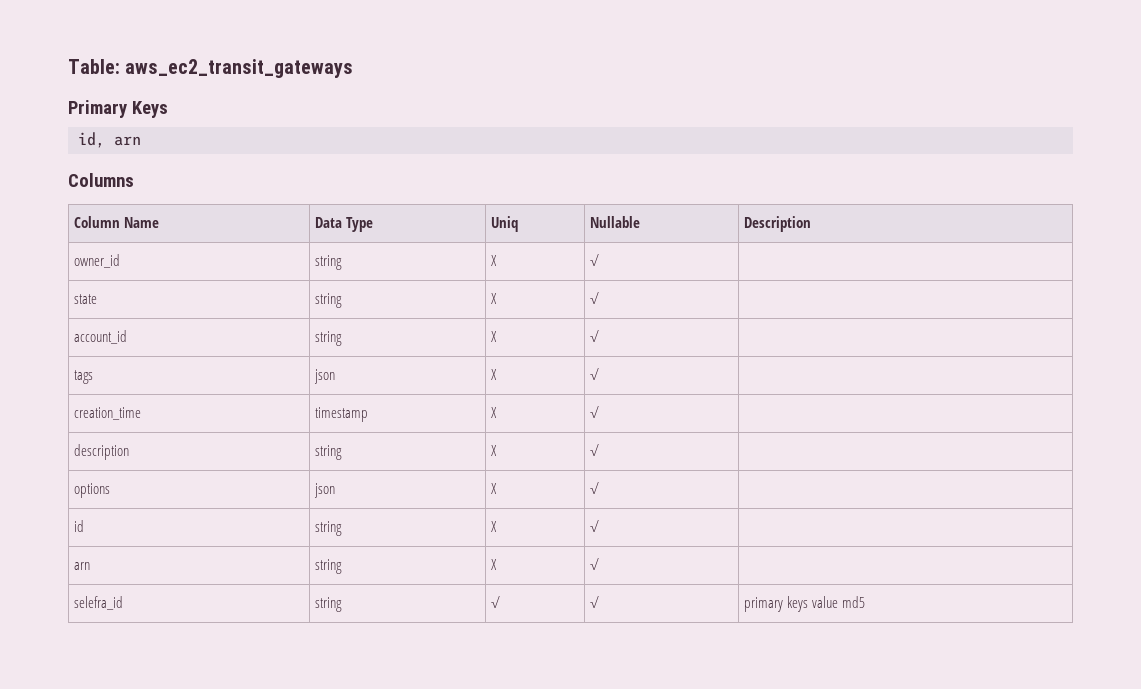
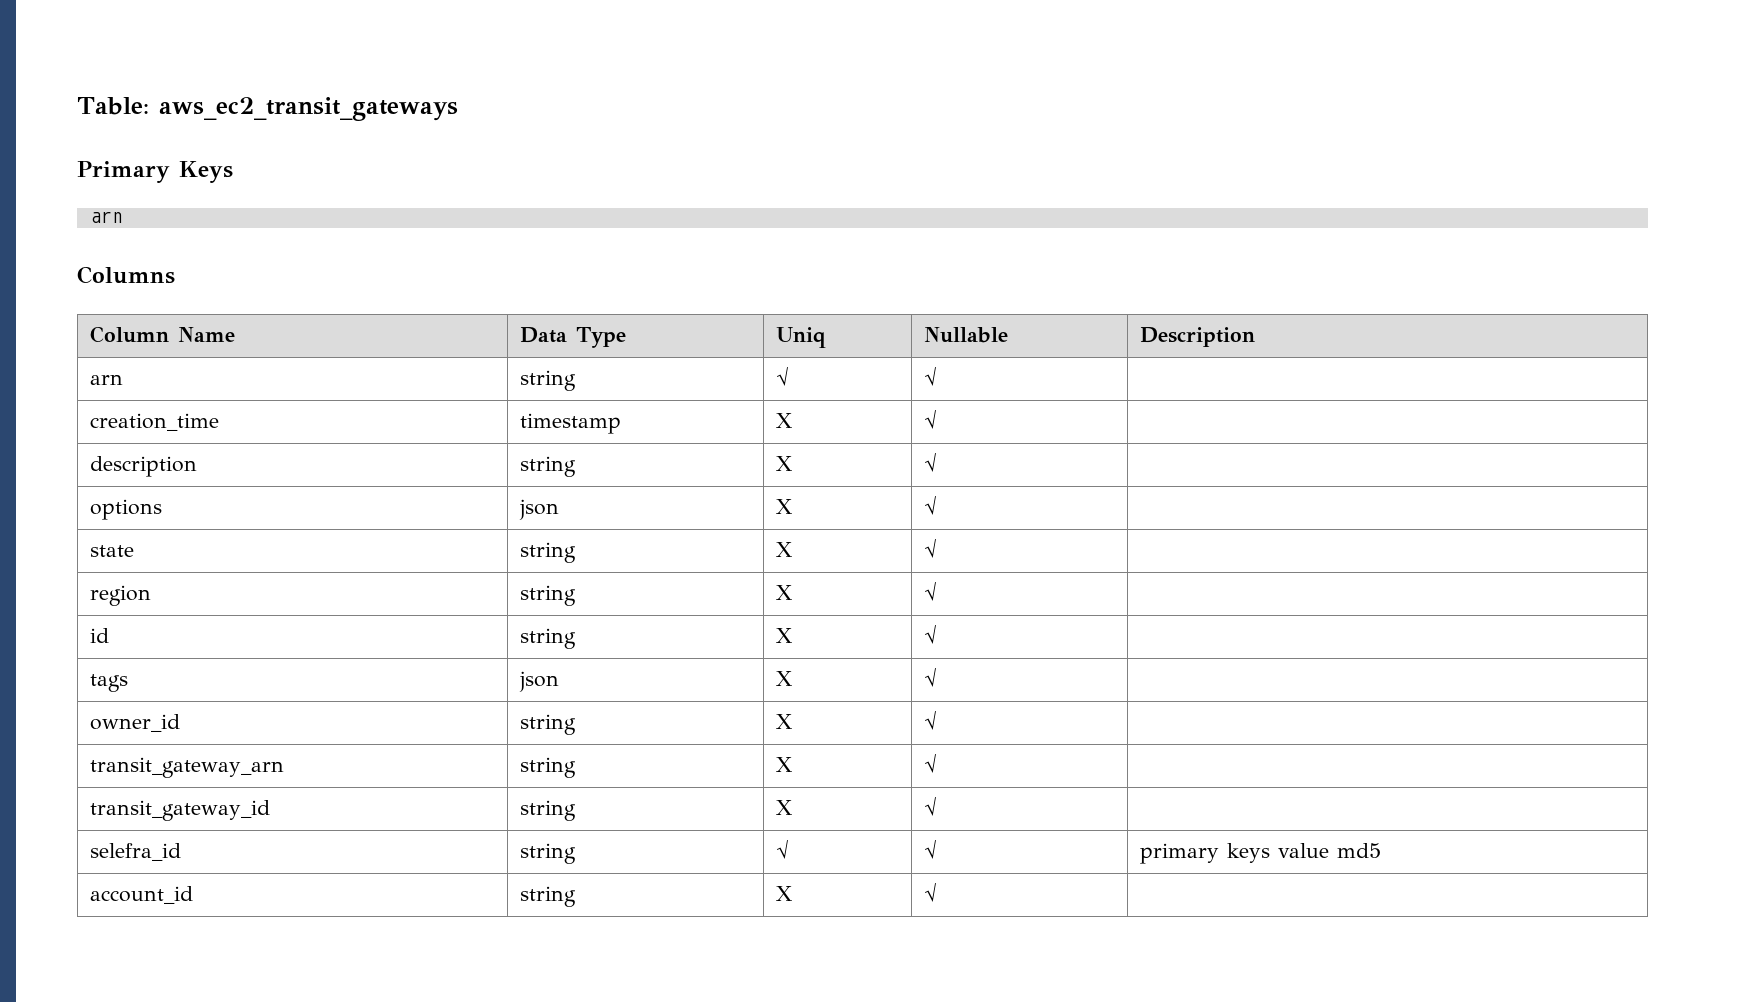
  Primary Keys
- id, arn
+ arn
- owner_id | string | X | √ |
- state | string | X | √ |
- account_id | string | X | √ |
- tags | json | X | √ |
+ arn | string | √ | √ |
+ state | string | X | √ |
+ region | string | X | √ |
  id | string | X | √ |
- arn | string | X | √ |
+ tags | json | X | √ |
+ owner_id | string | X | √ |
+ transit_gateway_arn | string | X | √ |
+ transit_gateway_id | string | X | √ |
+ account_id | string | X | √ |

